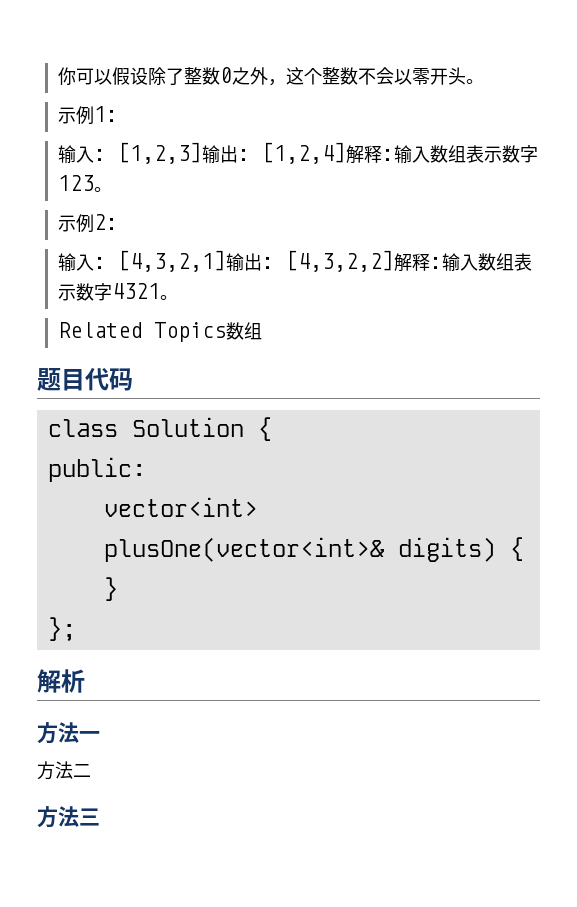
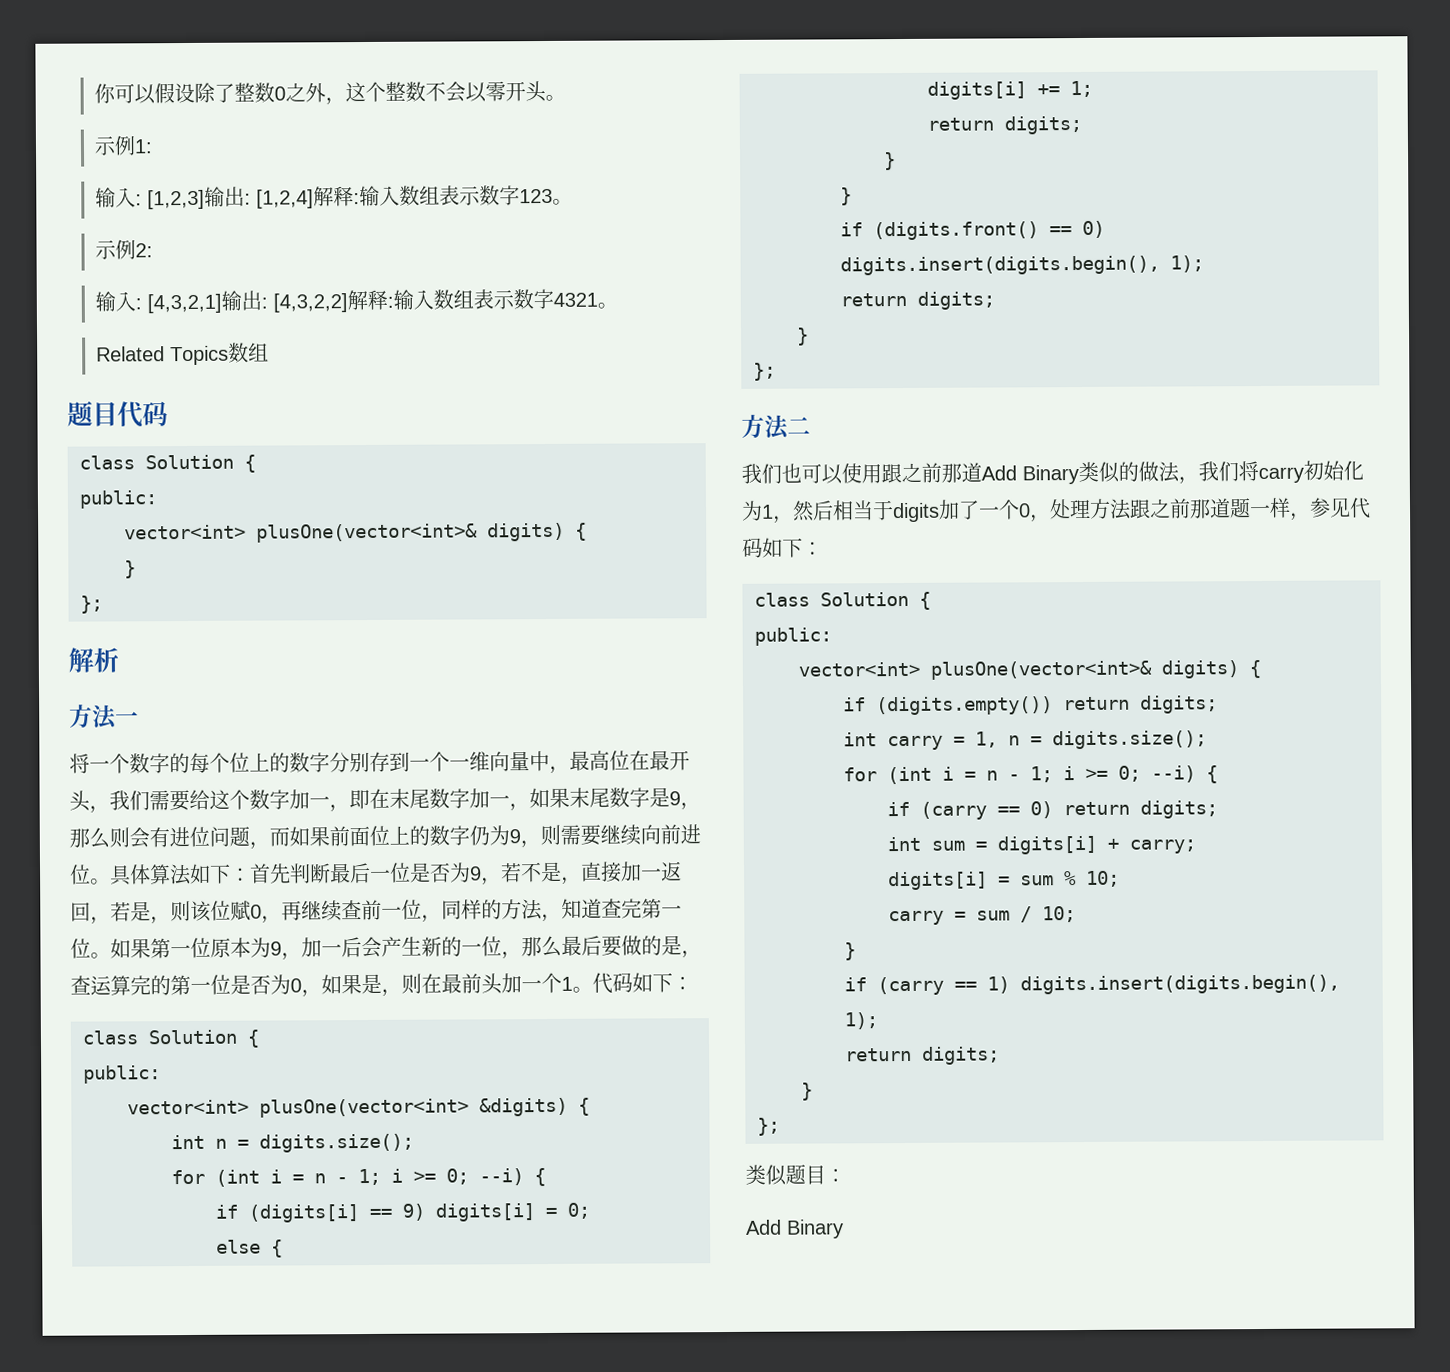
+ 将一个数字的每个位上的数字分别存到一个一维向量中，最高位在最开头，我们需要给这个数字加一，即在末尾数字加一，如果末尾数字是9，那么则会有进位问题，而如果前面位上的数字仍为9，则需要继续向前进位。具体算法如下：首先判断最后一位是否为9，若不是，直接加一返回，若是，则该位赋0，再继续查前一位，同样的方法，知道查完第一位。如果第一位原本为9，加一后会产生新的一位，那么最后要做的是，查运算完的第一位是否为0，如果是，则在最前头加一个1。代码如下：
+ class Solution {
+ public:
+ vector<int> plusOne(vector<int> &digits) {
+ int n = digits.size();
+ for (int i = n - 1; i >= 0; --i) {
+ if (digits[i] == 9) digits[i] = 0;
+ else {
+ digits[i] += 1;
+ return digits;
+ }
+ }
+ if (digits.front() == 0) digits.insert(digits.begin(), 1);
+ return digits;
+ }
+ };
  方法二
- 方法三
+ 我们也可以使用跟之前那道Add Binary类似的做法，我们将carry初始化为1，然后相当于digits加了一个0，处理方法跟之前那道题一样，参见代码如下：
+ class Solution {
+ public:
+ vector<int> plusOne(vector<int>& digits) {
+ if (digits.empty()) return digits;
+ int carry = 1, n = digits.size();
+ for (int i = n - 1; i >= 0; --i) {
+ if (carry == 0) return digits;
+ int sum = digits[i] + carry;
+ digits[i] = sum % 10;
+ carry = sum / 10;
+ }
+ if (carry == 1) digits.insert(digits.begin(), 1);
+ return digits;
+ }
+ };
+ 类似题目：
+ Add Binary

